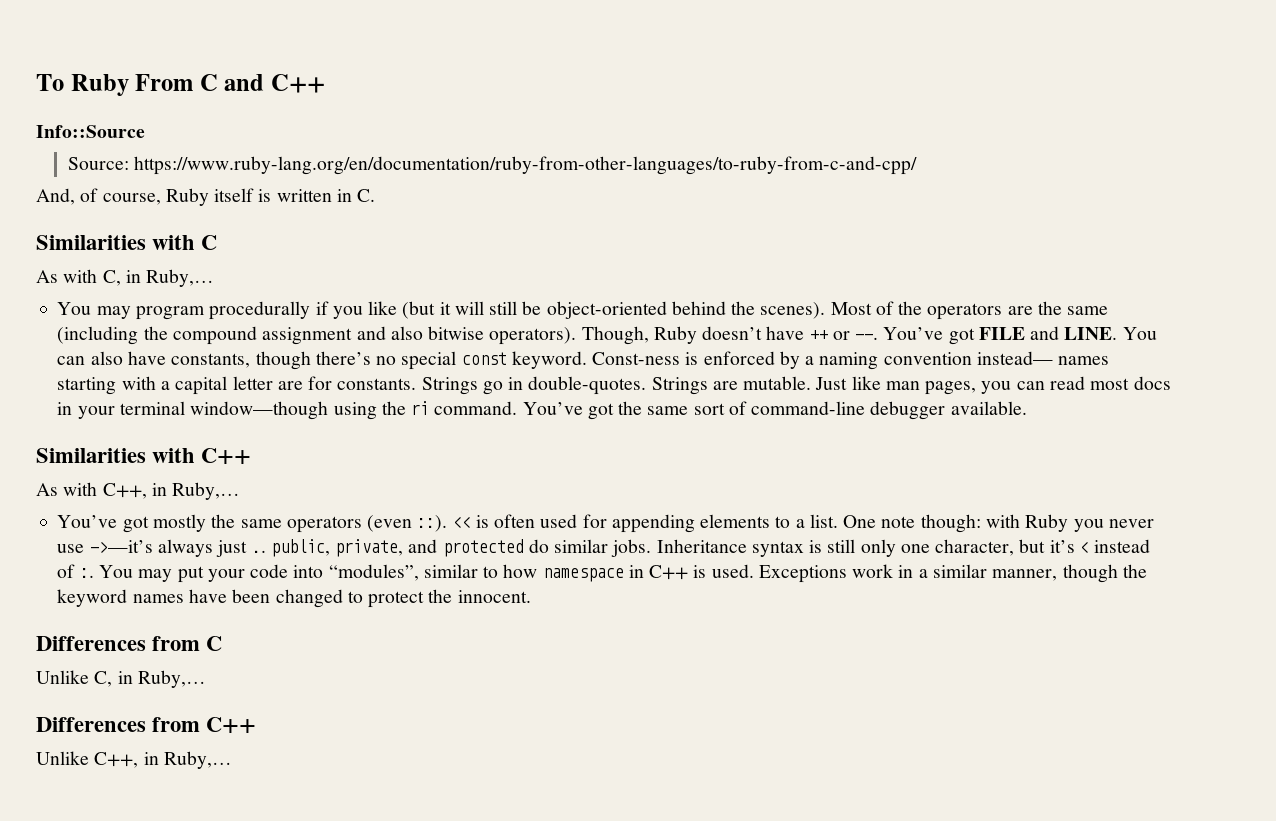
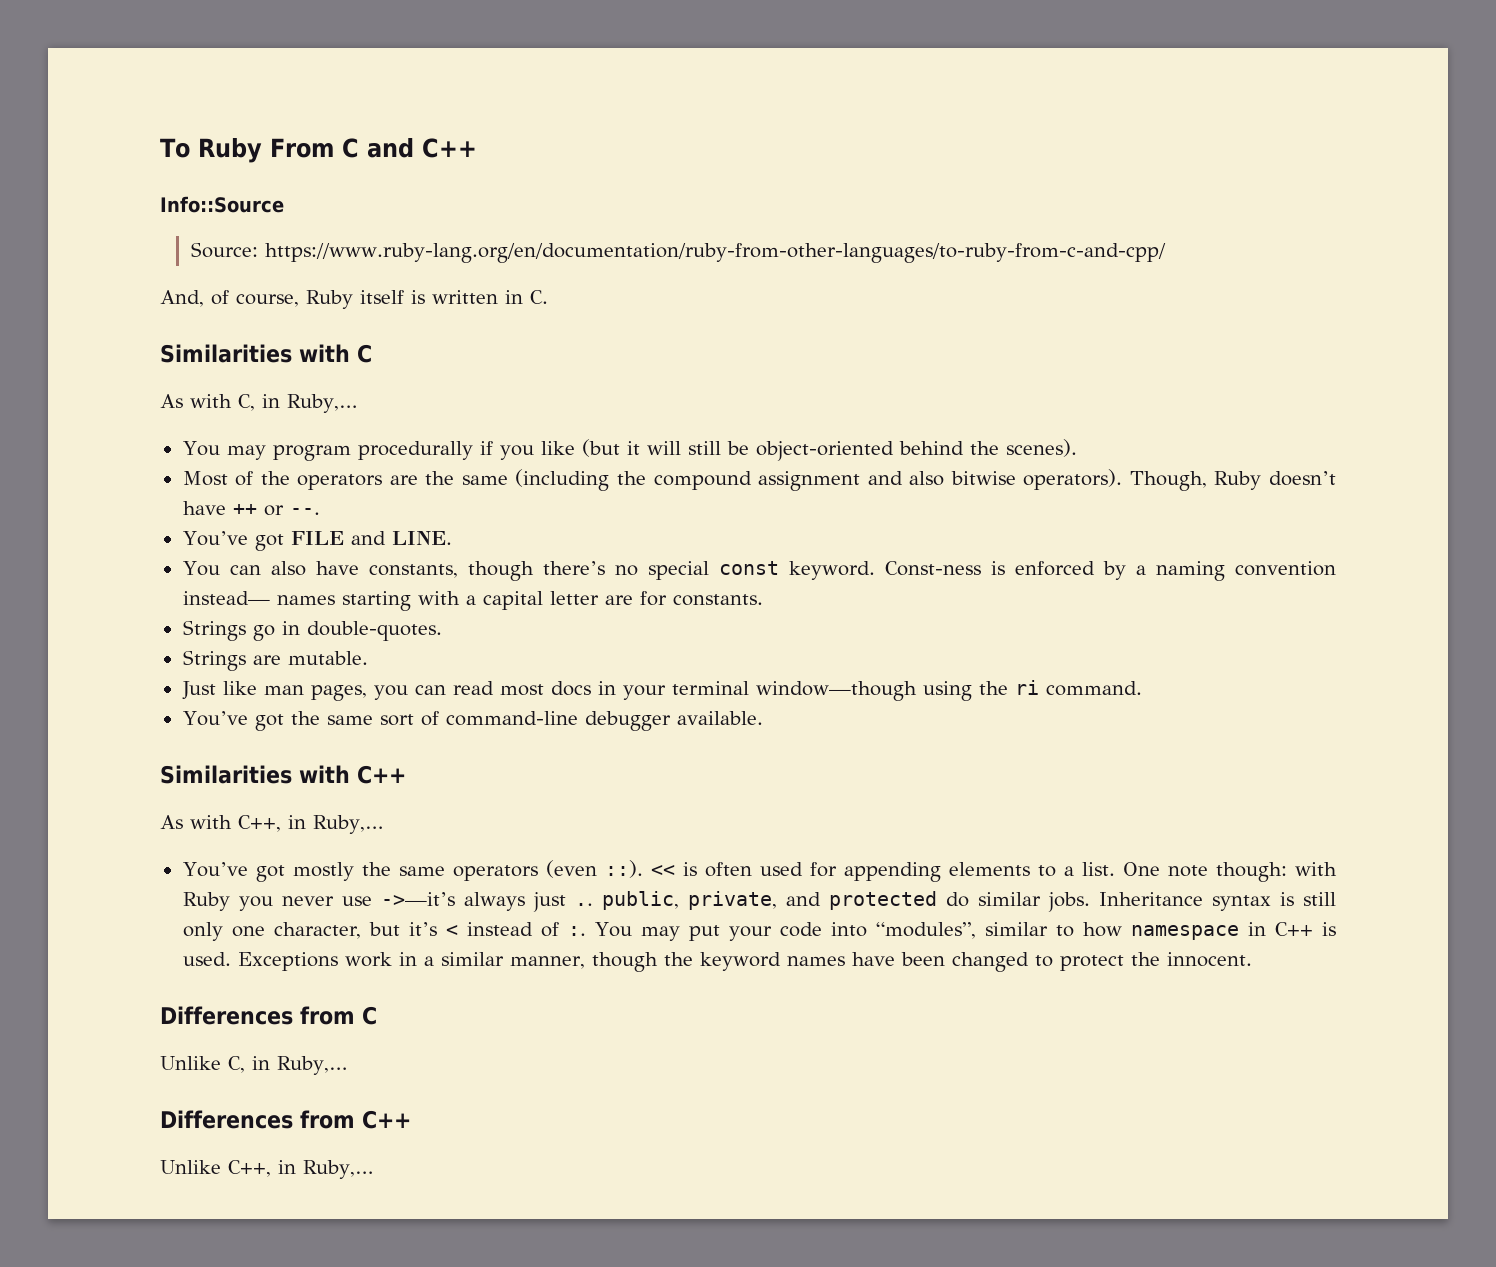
- You may program procedurally if you like (but it will still be object-oriented behind the scenes). Most of the operators are the same (including the compound assignment and also bitwise operators).
+ You may program procedurally if you like (but it will still be object-oriented behind the scenes).
+ Most of the operators are the same (including the compound assignment and also bitwise operators).
- Though, Ruby doesn’t have ++ or --. You’ve got FILE and LINE. You can also have constants, though there’s no special const keyword.
+ Though, Ruby doesn’t have ++ or --.
+ You’ve got FILE and LINE.
+ You can also have constants, though there’s no special const keyword.
- Const-ness is enforced by a naming convention instead— names starting with a capital letter are for constants. Strings go in double-quotes. Strings are mutable. Just like man pages, you can read most docs in your terminal window—though using the ri command. You’ve got the same sort of command-line debugger available.
+ Const-ness is enforced by a naming convention instead— names starting with a capital letter are for constants.
+ Strings go in double-quotes.
+ Strings are mutable.
+ Just like man pages, you can read most docs in your terminal window—though using the ri command.
+ You’ve got the same sort of command-line debugger available.

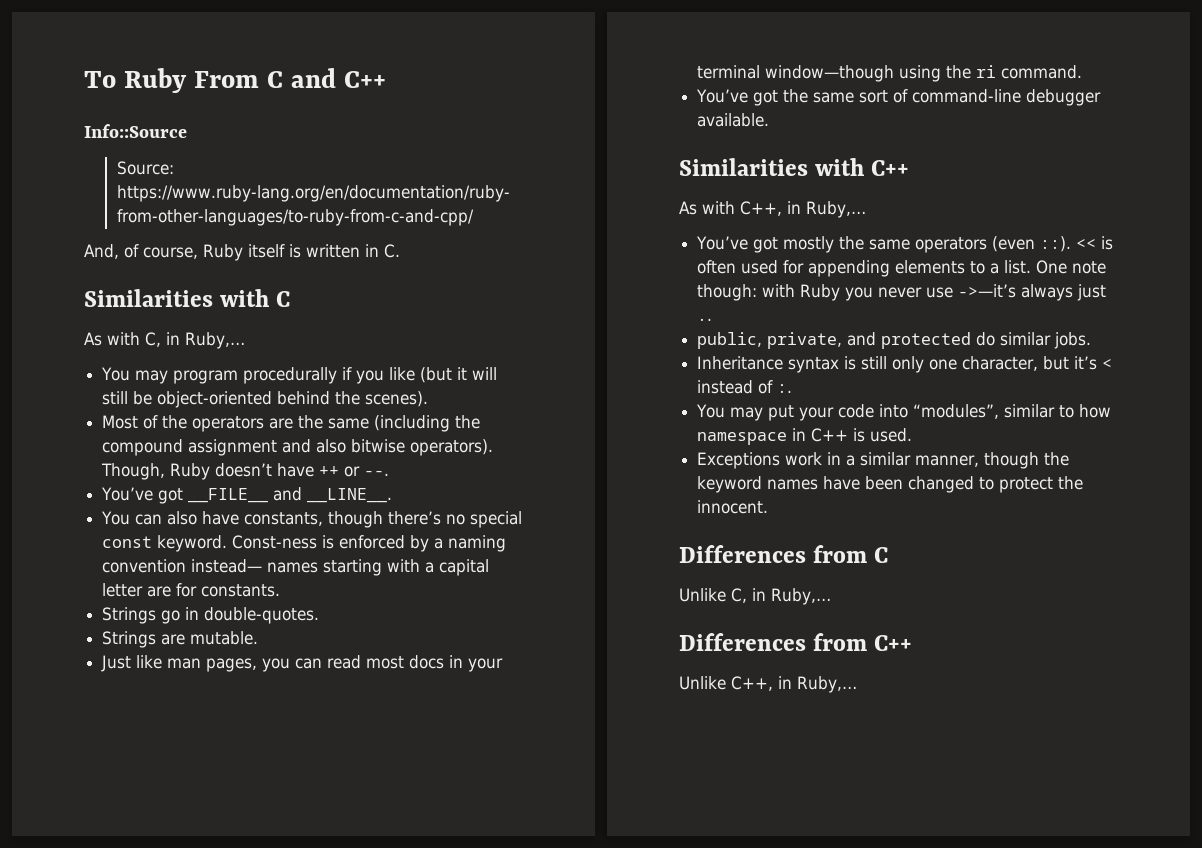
- You’ve got FILE and LINE.
+ You’ve got __FILE__ and __LINE__.
- with Ruby you never use ->—it’s always just .. public, private, and protected do similar jobs. Inheritance syntax is still only one character, but it’s < instead of :. You may put your code into “modules”, similar to how namespace in C++ is used. Exceptions work in a similar manner, though the keyword names have been changed to protect the innocent.
+ with Ruby you never use ->—it’s always just ..
+ public, private, and protected do similar jobs.
+ Inheritance syntax is still only one character, but it’s < instead of :.
+ You may put your code into “modules”, similar to how namespace in C++ is used.
+ Exceptions work in a similar manner, though the keyword names have been changed to protect the innocent.

